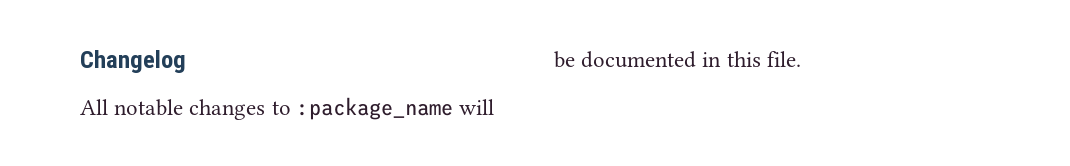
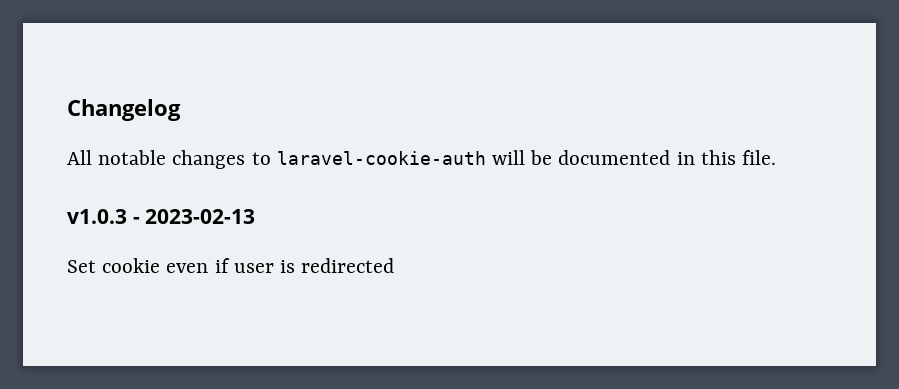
- All notable changes to :package_name will be documented in this file.
+ All notable changes to laravel-cookie-auth will be documented in this file.
+ v1.0.3 - 2023-02-13
+ Set cookie even if user is redirected

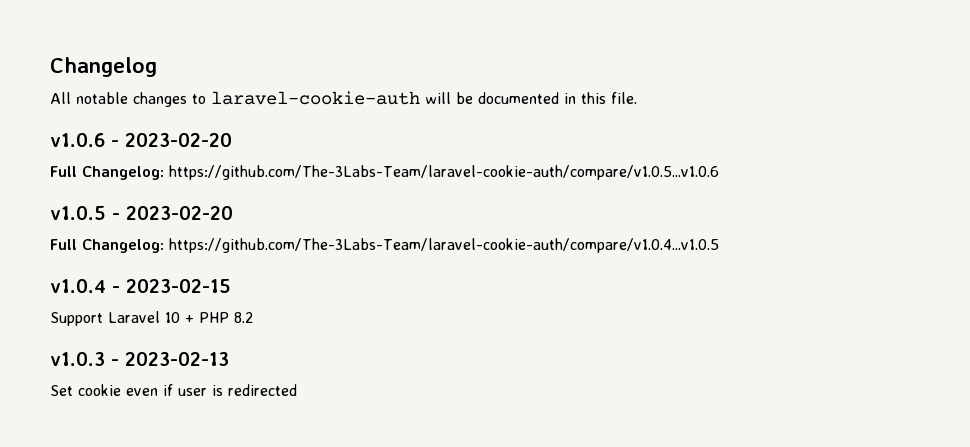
+ v1.0.6 - 2023-02-20
+ Full Changelog: https://github.com/The-3Labs-Team/laravel-cookie-auth/compare/v1.0.5...v1.0.6
+ v1.0.5 - 2023-02-20
+ Full Changelog: https://github.com/The-3Labs-Team/laravel-cookie-auth/compare/v1.0.4...v1.0.5
+ v1.0.4 - 2023-02-15
+ Support Laravel 10 + PHP 8.2

